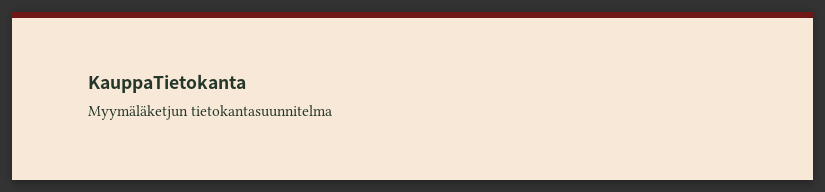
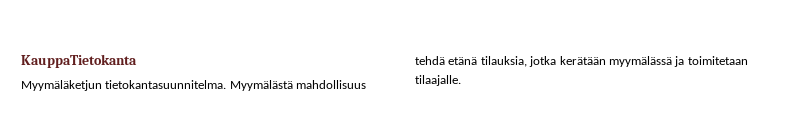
- Myymäläketjun tietokantasuunnitelma
+ Myymäläketjun tietokantasuunnitelma. Myymälästä mahdollisuus tehdä etänä tilauksia, jotka kerätään myymälässä ja toimitetaan tilaajalle.

